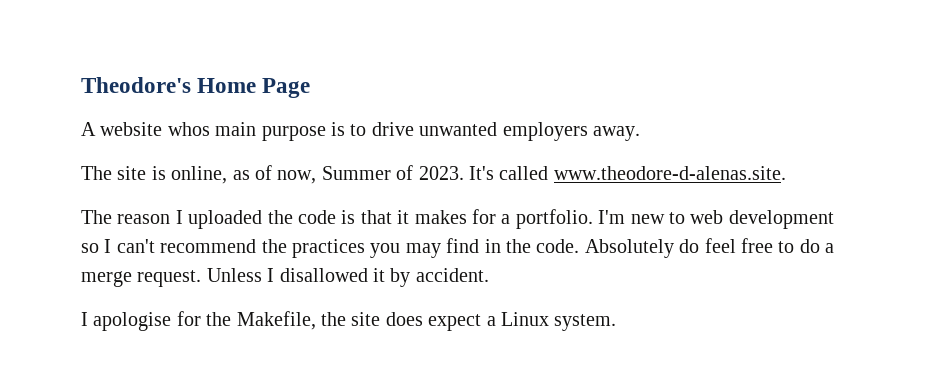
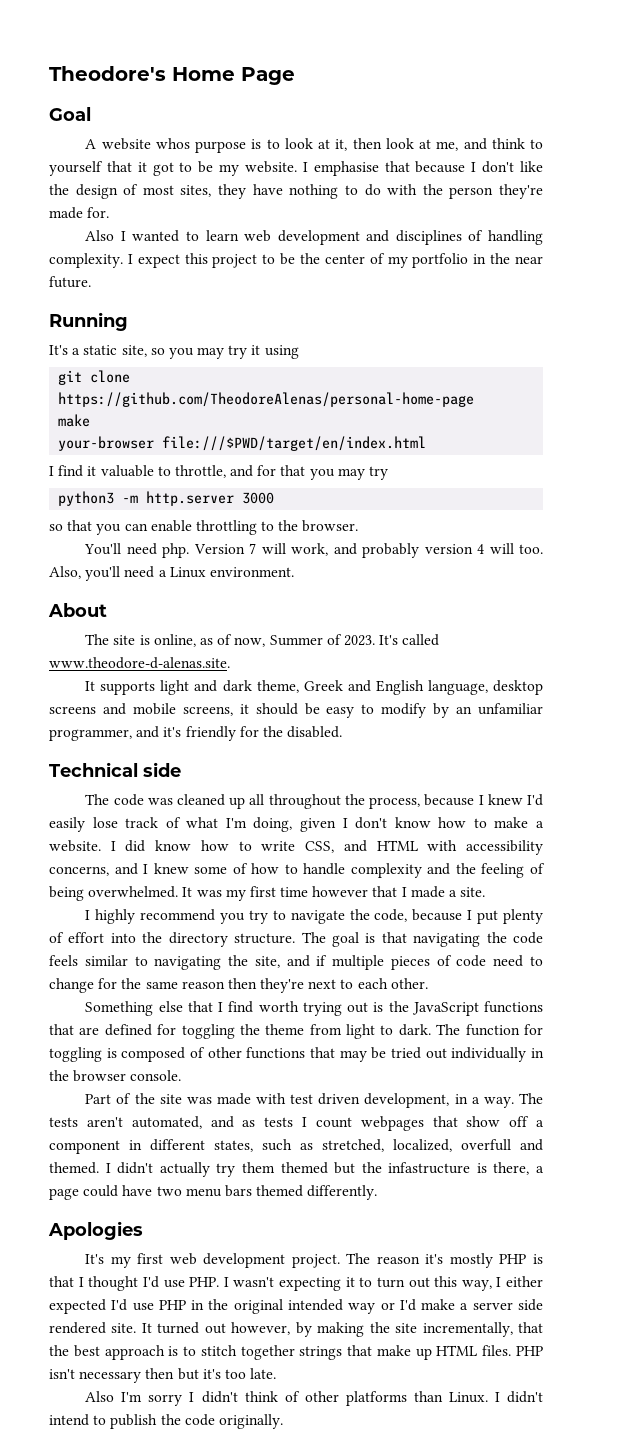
+ Goal
- A website whos main purpose is to drive unwanted employers away.
+ A website whos purpose is to look at it, then look at me, and think to yourself that it got to be my website. I emphasise that because I don't like the design of most sites, they have nothing to do with the person they're made for.
+ Also I wanted to learn web development and disciplines of handling complexity. I expect this project to be the center of my portfolio in the near future.
+ Running
+ It's a static site, so you may try it using
+ git clone https://github.com/TheodoreAlenas/personal-home-page
+ make
+ your-browser file:///$PWD/target/en/index.html
+ I find it valuable to throttle, and for that you may try
+ python3 -m http.server 3000
+ so that you can enable throttling to the browser.
+ You'll need php. Version 7 will work, and probably version 4 will too. Also, you'll need a Linux environment.
+ About
- The reason I uploaded the code is that it makes for a portfolio. I'm new to web development so I can't recommend the practices you may find in the code. Absolutely do feel free to do a merge request. Unless I disallowed it by accident.
- I apologise for the Makefile, the site does expect a Linux system.
+ It supports light and dark theme, Greek and English language, desktop screens and mobile screens, it should be easy to modify by an unfamiliar programmer, and it's friendly for the disabled.
+ Technical side
+ The code was cleaned up all throughout the process, because I knew I'd easily lose track of what I'm doing, given I don't know how to make a website. I did know how to write CSS, and HTML with accessibility concerns, and I knew some of how to handle complexity and the feeling of being overwhelmed. It was my first time however that I made a site.
+ I highly recommend you try to navigate the code, because I put plenty of effort into the directory structure. The goal is that navigating the code feels similar to navigating the site, and if multiple pieces of code need to change for the same reason then they're next to each other.
+ Something else that I find worth trying out is the JavaScript functions that are defined for toggling the theme from light to dark. The function for toggling is composed of other functions that may be tried out individually in the browser console.
+ Part of the site was made with test driven development, in a way. The tests aren't automated, and as tests I count webpages that show off a component in different states, such as stretched, localized, overfull and themed. I didn't actually try them themed but the infastructure is there, a page could have two menu bars themed differently.
+ Apologies
+ It's my first web development project. The reason it's mostly PHP is that I thought I'd use PHP. I wasn't expecting it to turn out this way, I either expected I'd use PHP in the original intended way or I'd make a server side rendered site. It turned out however, by making the site incrementally, that the best approach is to stitch together strings that make up HTML files. PHP isn't necessary then but it's too late.
+ Also I'm sorry I didn't think of other platforms than Linux. I didn't intend to publish the code originally.

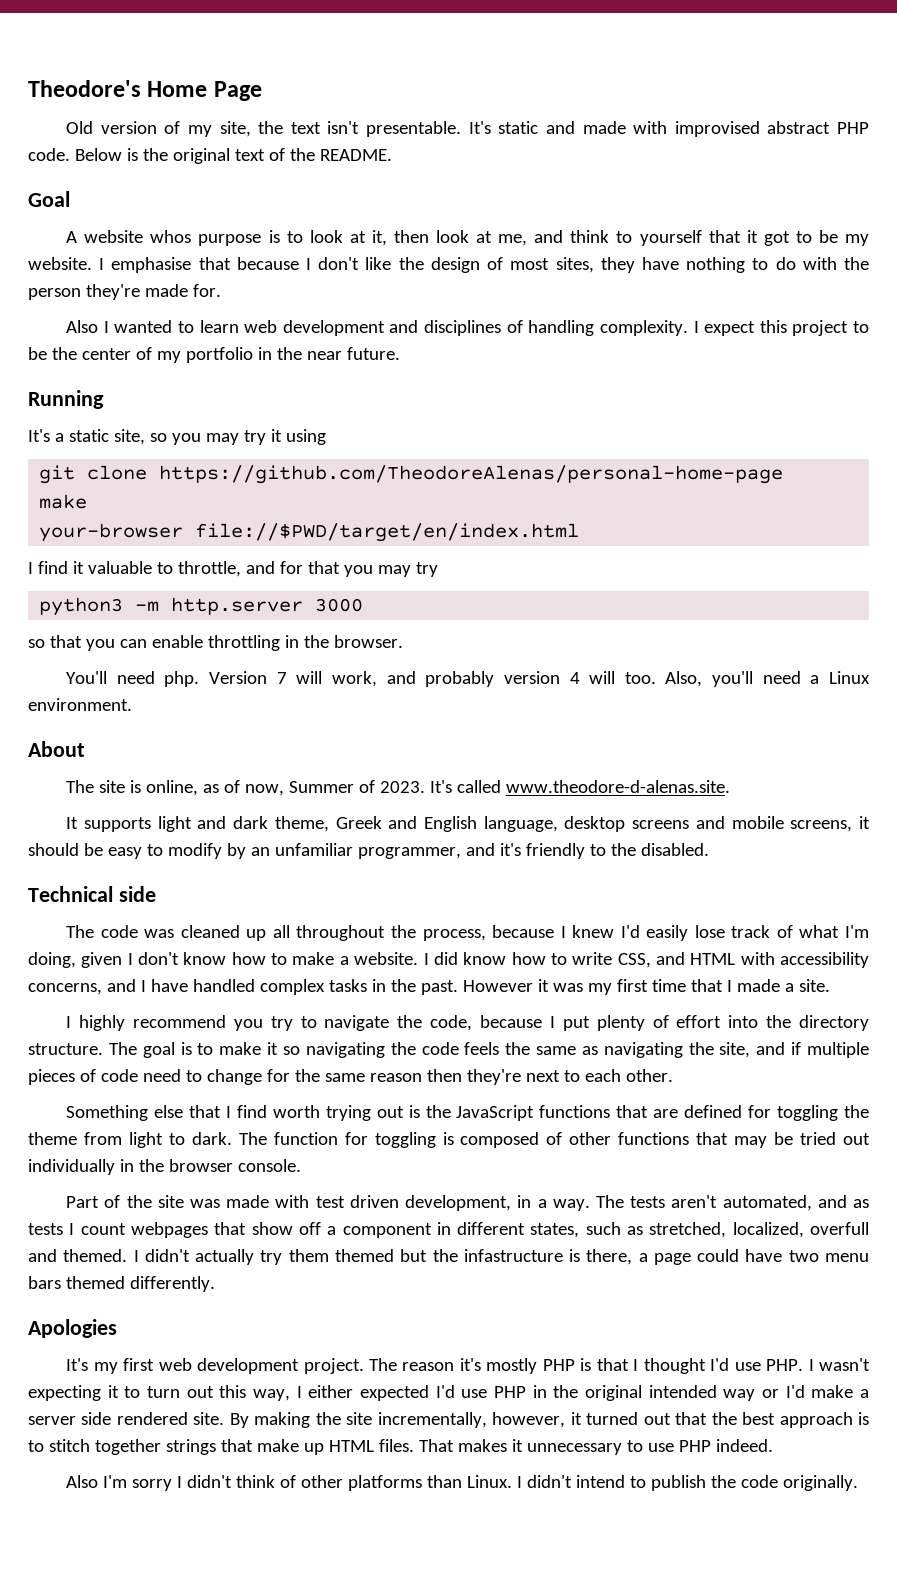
+ Old version of my site, the text isn't presentable. It's static and made with improvised abstract PHP code. Below is the original text of the README.
- your-browser file:///$PWD/target/en/index.html
+ your-browser file://$PWD/target/en/index.html
- so that you can enable throttling to the browser.
+ so that you can enable throttling in the browser.
- It supports light and dark theme, Greek and English language, desktop screens and mobile screens, it should be easy to modify by an unfamiliar programmer, and it's friendly for the disabled.
+ It supports light and dark theme, Greek and English language, desktop screens and mobile screens, it should be easy to modify by an unfamiliar programmer, and it's friendly to the disabled.
- I did know how to write CSS, and HTML with accessibility concerns, and I knew some of how to handle complexity and the feeling of being overwhelmed. It was my first time however that I made a site.
+ I did know how to write CSS, and HTML with accessibility concerns, and I have handled complex tasks in the past. However it was my first time that I made a site.
- The goal is that navigating the code feels similar to navigating the site, and if multiple pieces of code need to change for the same reason then they're next to each other.
+ The goal is to make it so navigating the code feels the same as navigating the site, and if multiple pieces of code need to change for the same reason then they're next to each other.
- It turned out however, by making the site incrementally, that the best approach is to stitch together strings that make up HTML files.
+ By making the site incrementally, however, it turned out that the best approach is to stitch together strings that make up HTML files.
- PHP isn't necessary then but it's too late.
+ That makes it unnecessary to use PHP indeed.

